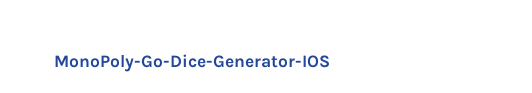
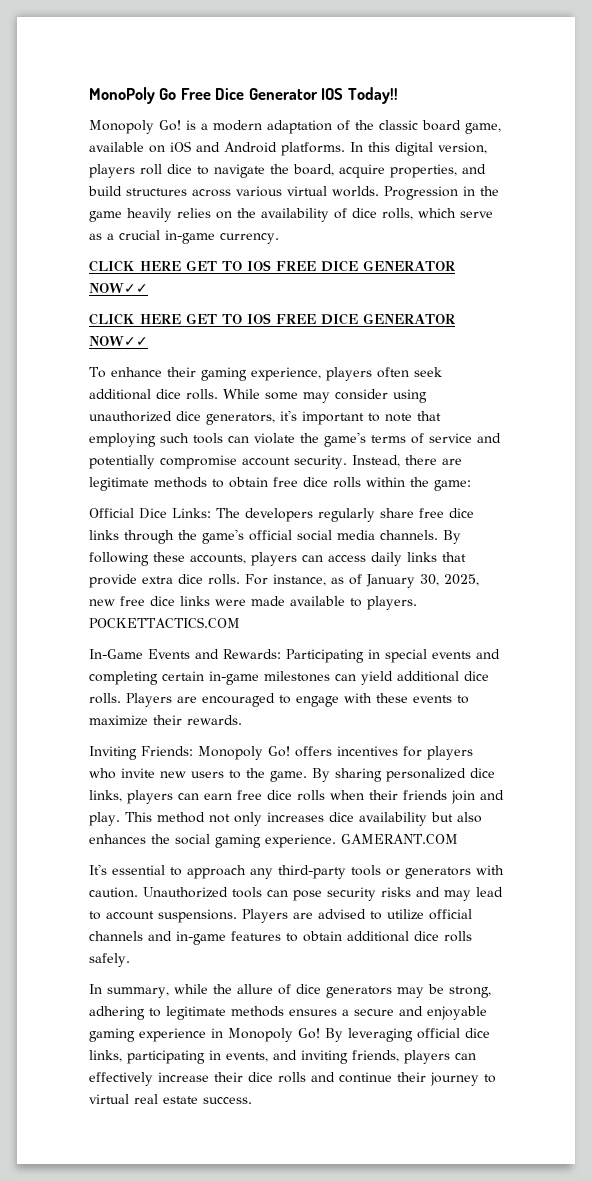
- MonoPoly-Go-Dice-Generator-IOS
+ MonoPoly Go Free Dice Generator IOS Today!!
+ Monopoly Go! is a modern adaptation of the classic board game, available on iOS and Android platforms. In this digital version, players roll dice to navigate the board, acquire properties, and build structures across various virtual worlds. Progression in the game heavily relies on the availability of dice rolls, which serve as a crucial in-game currency.
+ CLICK HERE GET TO IOS FREE DICE GENERATOR NOW✓✓
+ CLICK HERE GET TO IOS FREE DICE GENERATOR NOW✓✓
+ To enhance their gaming experience, players often seek additional dice rolls. While some may consider using unauthorized dice generators, it's important to note that employing such tools can violate the game's terms of service and potentially compromise account security. Instead, there are legitimate methods to obtain free dice rolls within the game:
+ Official Dice Links: The developers regularly share free dice links through the game's official social media channels. By following these accounts, players can access daily links that provide extra dice rolls. For instance, as of January 30, 2025, new free dice links were made available to players. POCKETTACTICS.COM
+ In-Game Events and Rewards: Participating in special events and completing certain in-game milestones can yield additional dice rolls. Players are encouraged to engage with these events to maximize their rewards.
+ Inviting Friends: Monopoly Go! offers incentives for players who invite new users to the game. By sharing personalized dice links, players can earn free dice rolls when their friends join and play. This method not only increases dice availability but also enhances the social gaming experience. GAMERANT.COM
+ It's essential to approach any third-party tools or generators with caution. Unauthorized tools can pose security risks and may lead to account suspensions. Players are advised to utilize official channels and in-game features to obtain additional dice rolls safely.
+ In summary, while the allure of dice generators may be strong, adhering to legitimate methods ensures a secure and enjoyable gaming experience in Monopoly Go! By leveraging official dice links, participating in events, and inviting friends, players can effectively increase their dice rolls and continue their journey to virtual real estate success.

